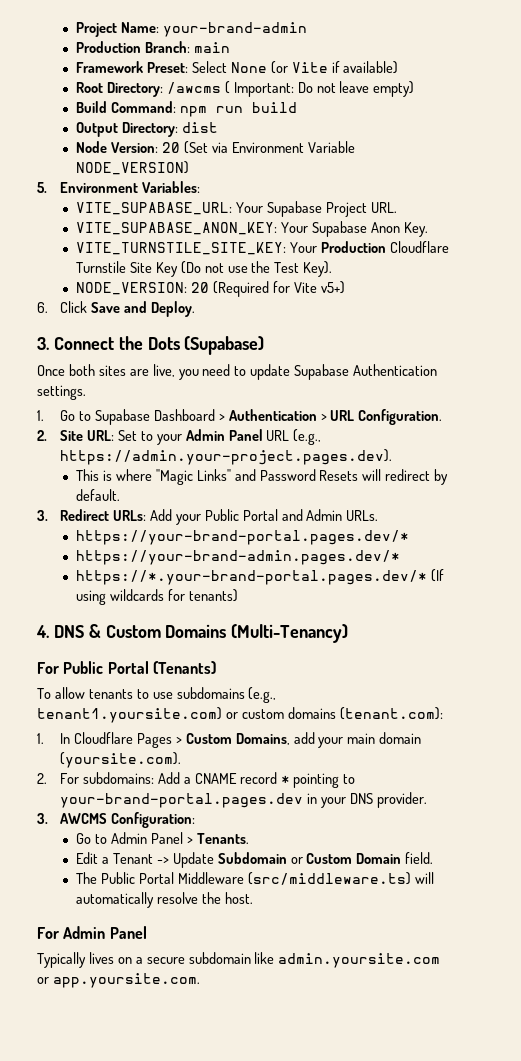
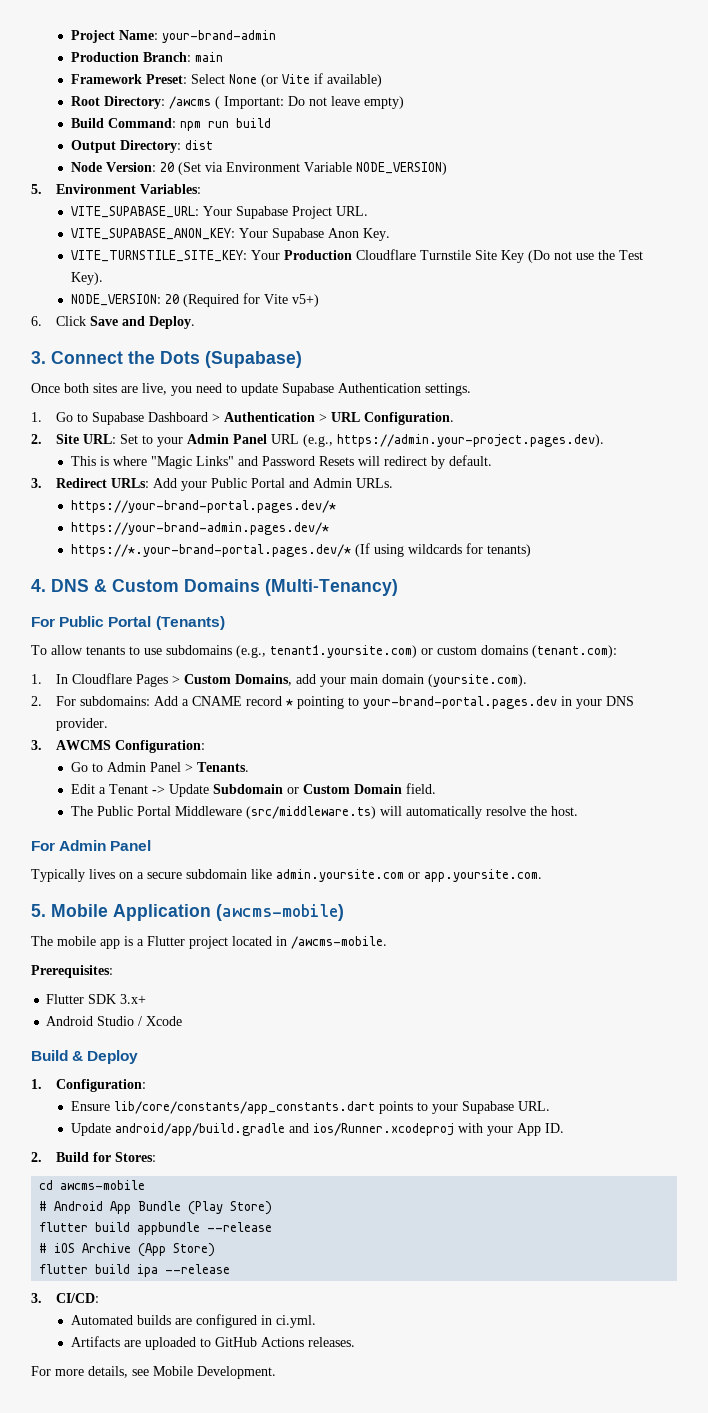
+ 5. Mobile Application (awcms-mobile)
+ The mobile app is a Flutter project located in /awcms-mobile.
+ Prerequisites:
+ Flutter SDK 3.x+
+ Android Studio / Xcode
+ Build & Deploy
+ 1. Configuration:
+ Ensure lib/core/constants/app_constants.dart points to your Supabase URL.
+ Update android/app/build.gradle and ios/Runner.xcodeproj with your App ID.
+ 2. Build for Stores:
+ cd awcms-mobile
+ # Android App Bundle (Play Store)
+ flutter build appbundle --release
+ # iOS Archive (App Store)
+ flutter build ipa --release
+ 3. CI/CD:
+ Automated builds are configured in ci.yml.
+ Artifacts are uploaded to GitHub Actions releases.
+ For more details, see Mobile Development.

